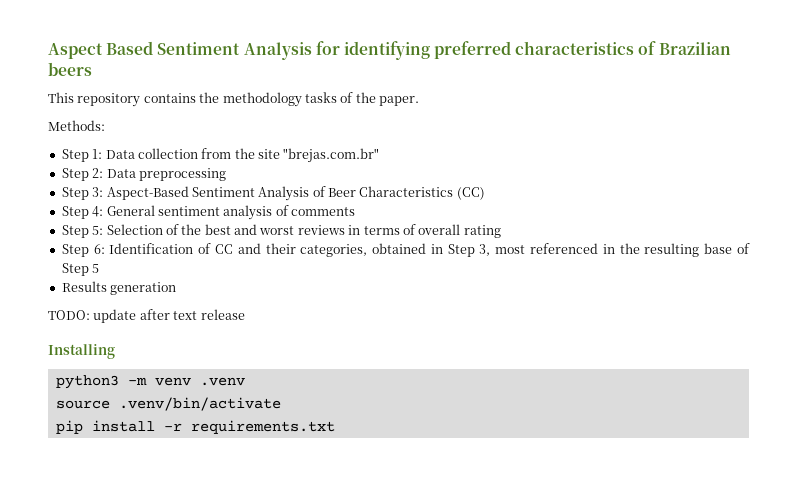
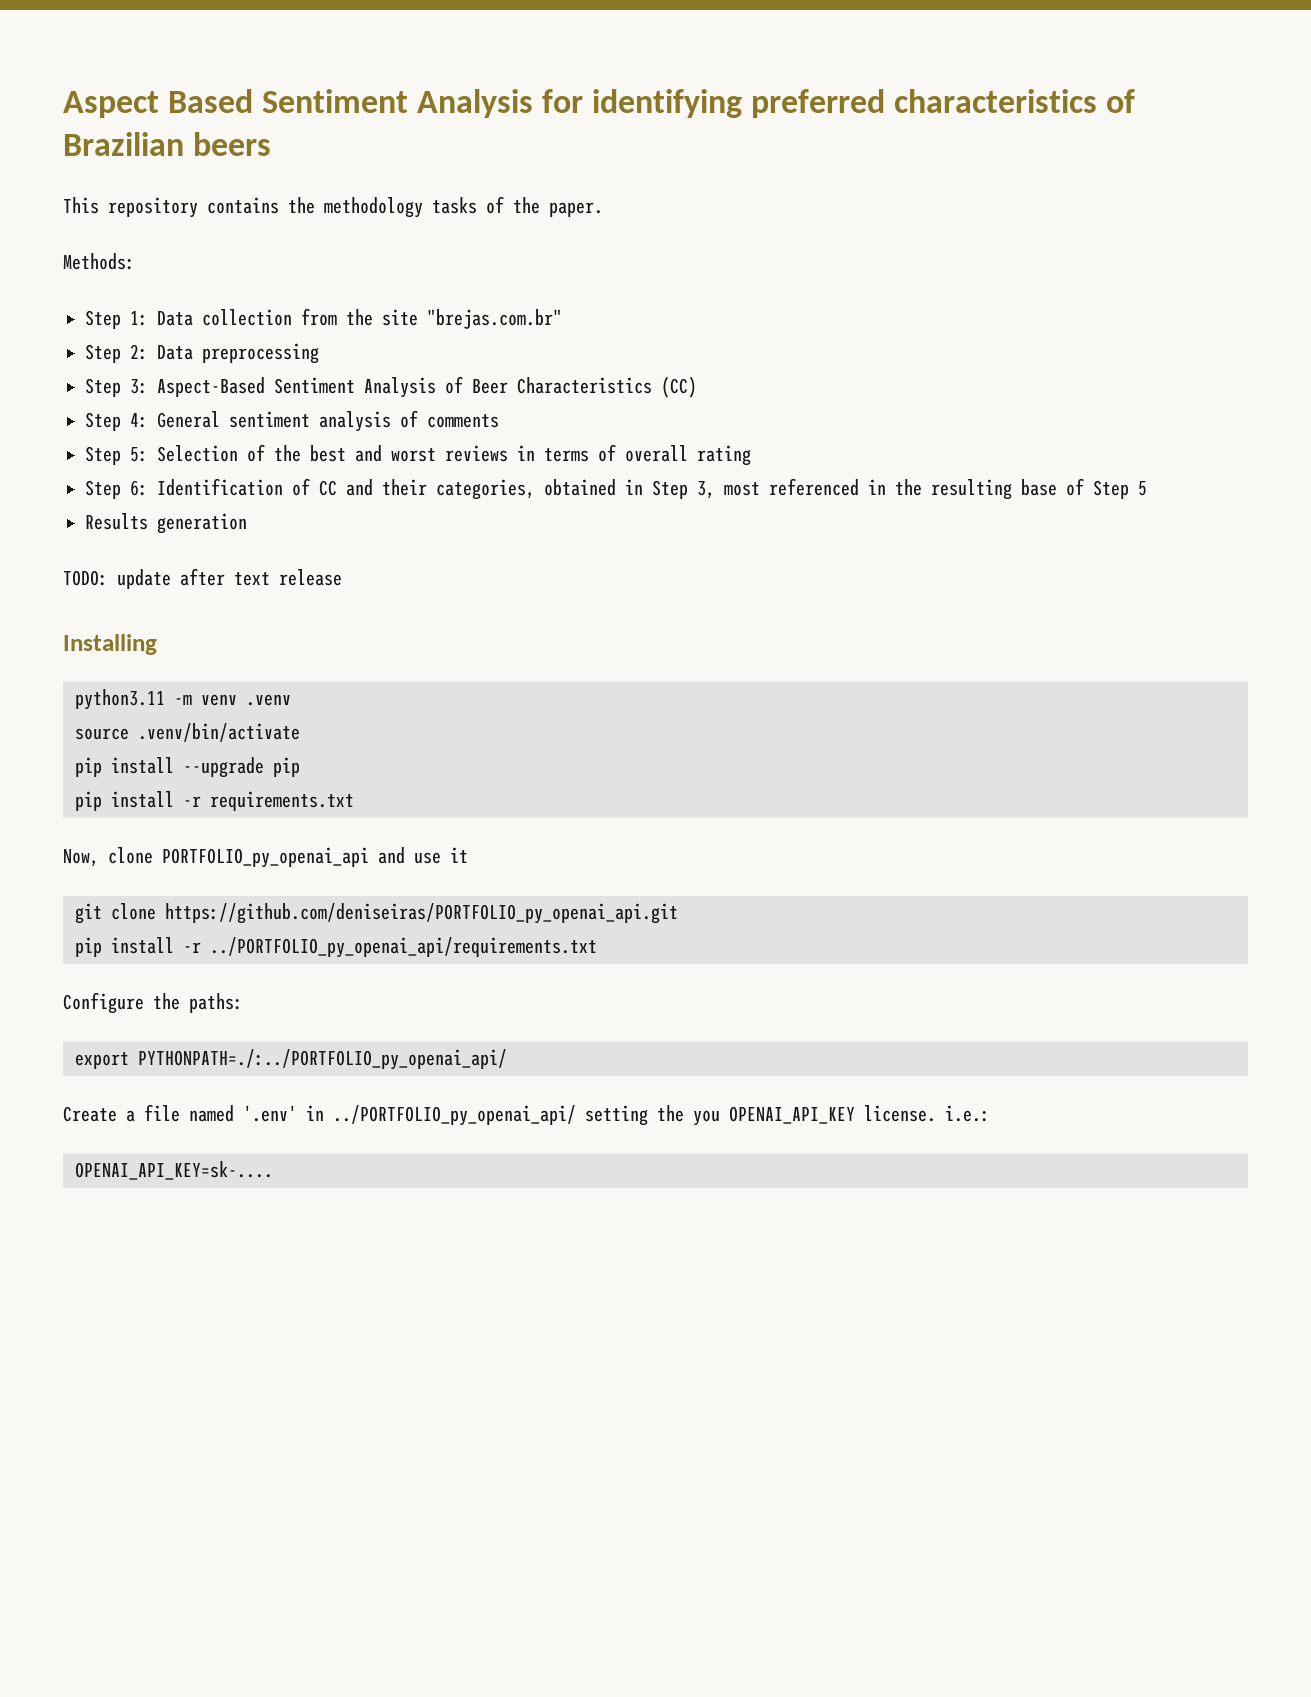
- python3 -m venv .venv
+ python3.11 -m venv .venv
+ pip install --upgrade pip
+ Now, clone PORTFOLIO_py_openai_api and use it
+ git clone https://github.com/deniseiras/PORTFOLIO_py_openai_api.git
+ pip install -r ../PORTFOLIO_py_openai_api/requirements.txt
+ Configure the paths:
+ export PYTHONPATH=./:../PORTFOLIO_py_openai_api/
+ Create a file named '.env' in ../PORTFOLIO_py_openai_api/ setting the you OPENAI_API_KEY license. i.e.:
+ OPENAI_API_KEY=sk-....

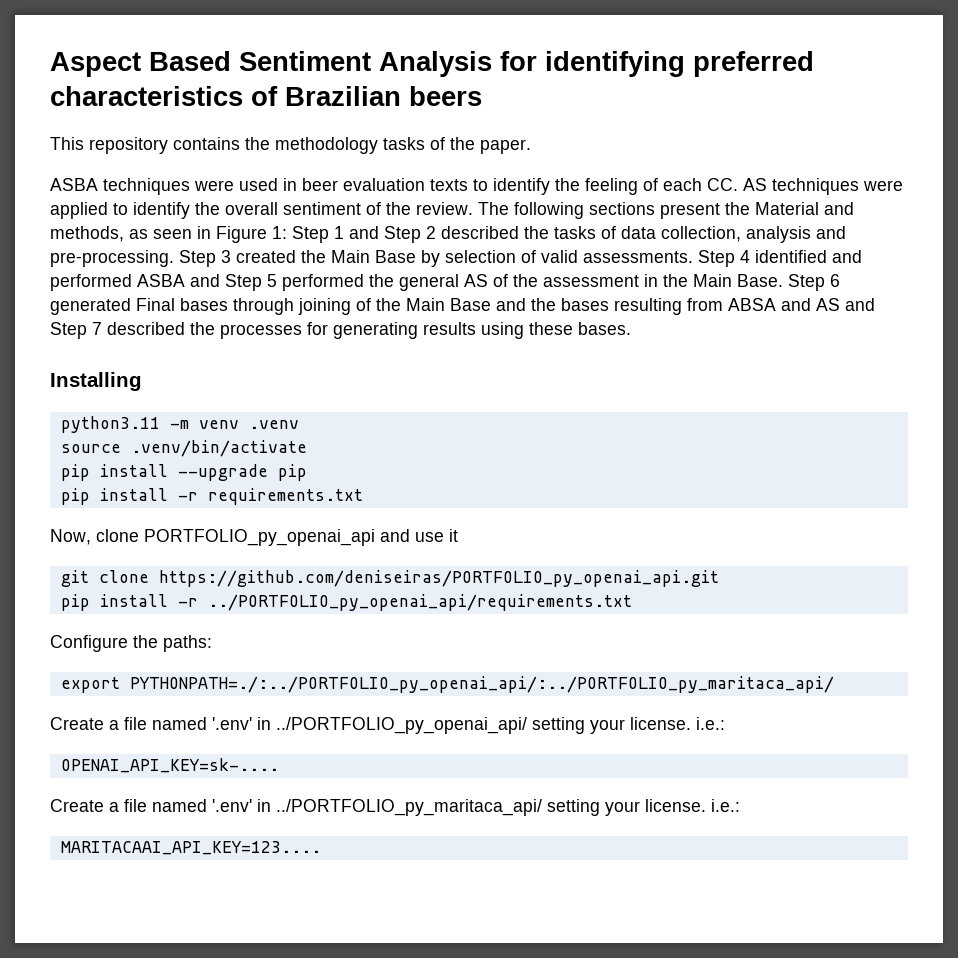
- Methods:
- Step 1: Data collection from the site "brejas.com.br"
- Step 2: Data preprocessing
- Step 3: Aspect-Based Sentiment Analysis of Beer Characteristics (CC)
- Step 4: General sentiment analysis of comments
- Step 5: Selection of the best and worst reviews in terms of overall rating
- Step 6: Identification of CC and their categories, obtained in Step 3, most referenced in the resulting base of Step 5
- Results generation
- TODO: update after text release
+ ASBA techniques were used in beer evaluation texts to identify the feeling of each CC. AS techniques were applied to identify the overall sentiment of the review. The following sections present the Material and methods, as seen in Figure 1: Step 1 and Step 2 described the tasks of data collection, analysis and pre-processing. Step 3 created the Main Base by selection of valid assessments. Step 4 identified and performed ASBA and Step 5 performed the general AS of the assessment in the Main Base. Step 6 generated Final bases through joining of the Main Base and the bases resulting from ABSA and AS and Step 7 described the processes for generating results using these bases.
- export PYTHONPATH=./:../PORTFOLIO_py_openai_api/
+ export PYTHONPATH=./:../PORTFOLIO_py_openai_api/:../PORTFOLIO_py_maritaca_api/
- Create a file named '.env' in ../PORTFOLIO_py_openai_api/ setting the you OPENAI_API_KEY license. i.e.:
+ Create a file named '.env' in ../PORTFOLIO_py_openai_api/ setting your license. i.e.:
+ Create a file named '.env' in ../PORTFOLIO_py_maritaca_api/ setting your license. i.e.:
+ MARITACAAI_API_KEY=123....

